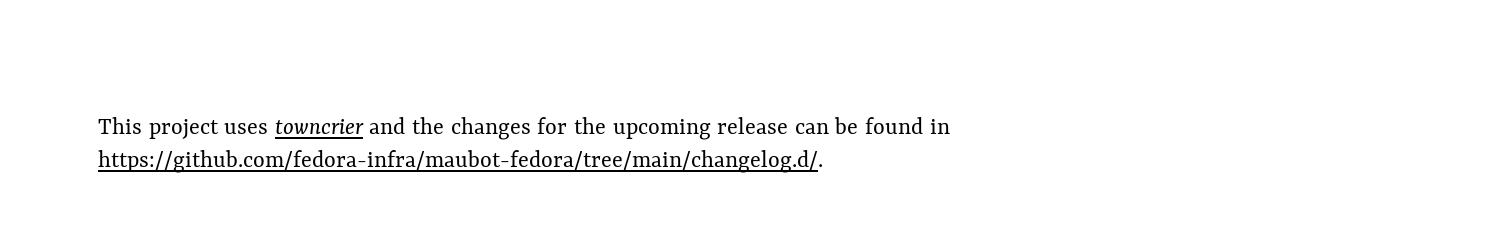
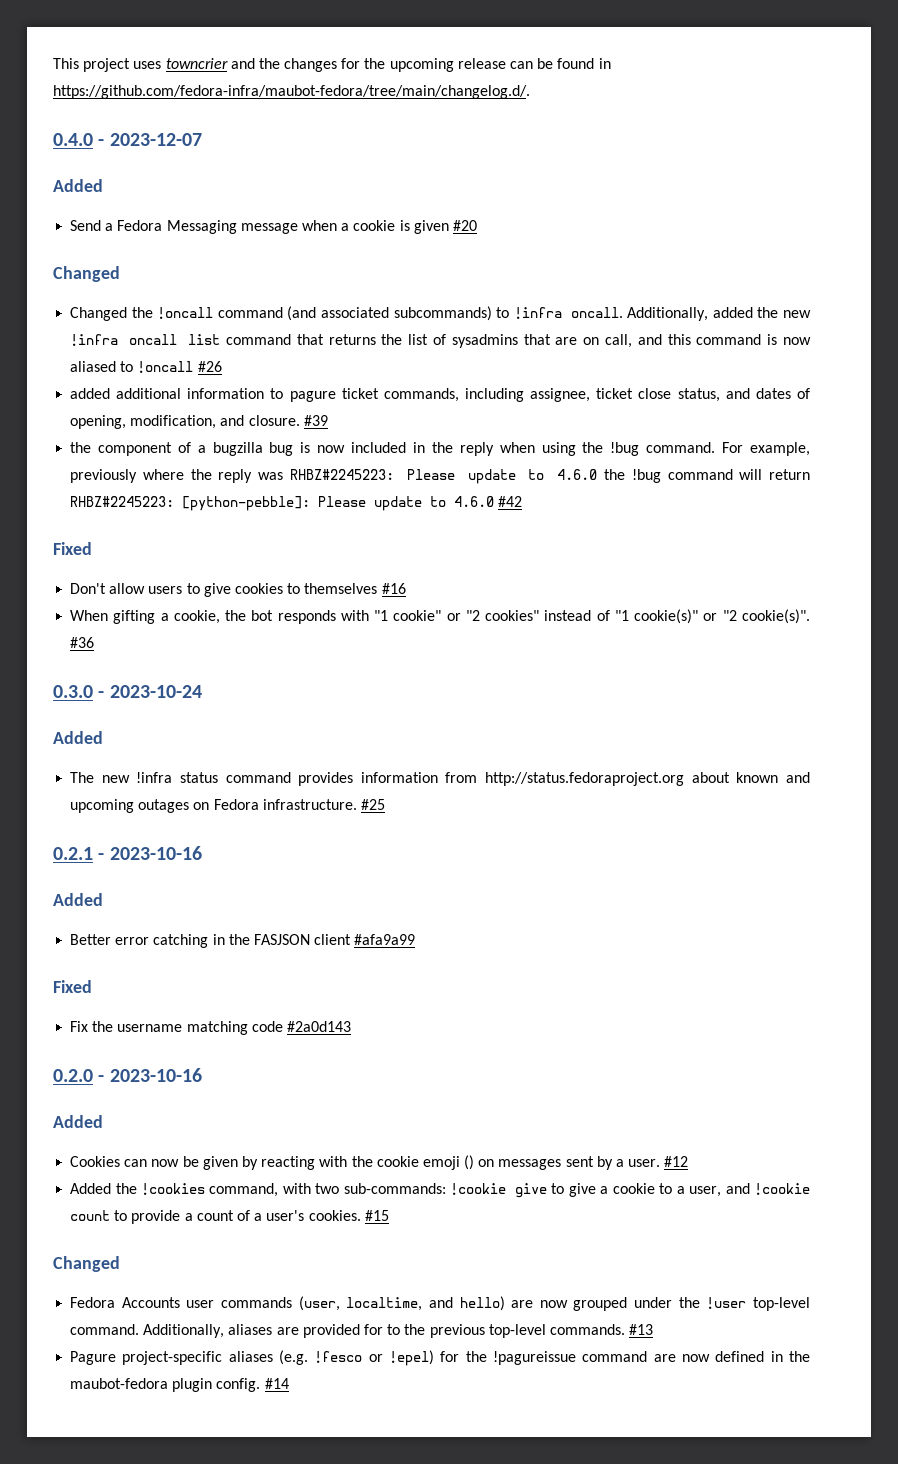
+ 0.4.0 - 2023-12-07
+ Added
+ Send a Fedora Messaging message when a cookie is given #20
+ Changed
+ Changed the !oncall command (and associated subcommands) to !infra oncall. Additionally, added the new !infra oncall list command that returns the list of sysadmins that are on call, and this command is now aliased to !oncall #26
+ added additional information to pagure ticket commands, including assignee, ticket close status, and dates of opening, modification, and closure. #39
+ the component of a bugzilla bug is now included in the reply when using the !bug command. For example, previously where the reply was RHBZ#2245223: Please update to 4.6.0 the !bug command will return RHBZ#2245223: [python-pebble]: Please update to 4.6.0 #42
+ Fixed
+ Don't allow users to give cookies to themselves #16
+ When gifting a cookie, the bot responds with "1 cookie" or "2 cookies" instead of "1 cookie(s)" or "2 cookie(s)". #36
+ 0.3.0 - 2023-10-24
+ Added
+ The new !infra status command provides information from http://status.fedoraproject.org about known and upcoming outages on Fedora infrastructure. #25
+ 0.2.1 - 2023-10-16
+ Added
+ Better error catching in the FASJSON client #afa9a99
+ Fixed
+ Fix the username matching code #2a0d143
+ 0.2.0 - 2023-10-16
+ Added
+ Cookies can now be given by reacting with the cookie emoji () on messages sent by a user. #12
+ Added the !cookies command, with two sub-commands: !cookie give to give a cookie to a user, and !cookie count to provide a count of a user's cookies. #15
+ Changed
+ Fedora Accounts user commands (user, localtime, and hello) are now grouped under the !user top-level command. Additionally, aliases are provided for to the previous top-level commands. #13
+ Pagure project-specific aliases (e.g. !fesco or !epel) for the !pagureissue command are now defined in the maubot-fedora plugin config. #14

